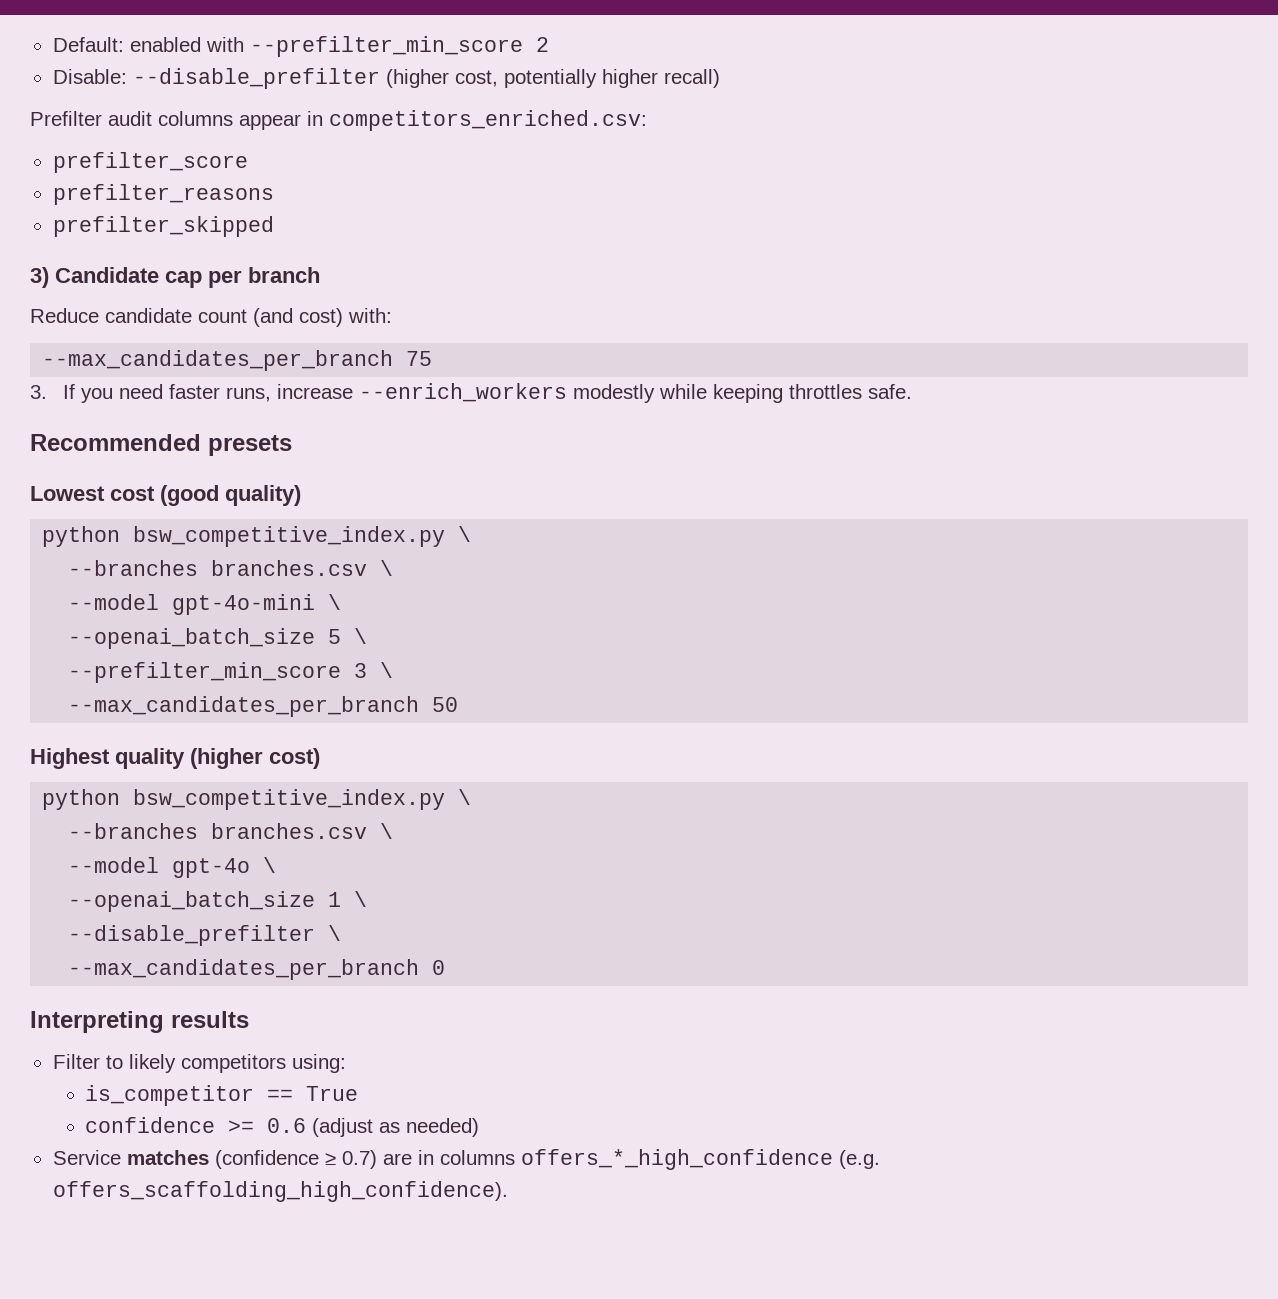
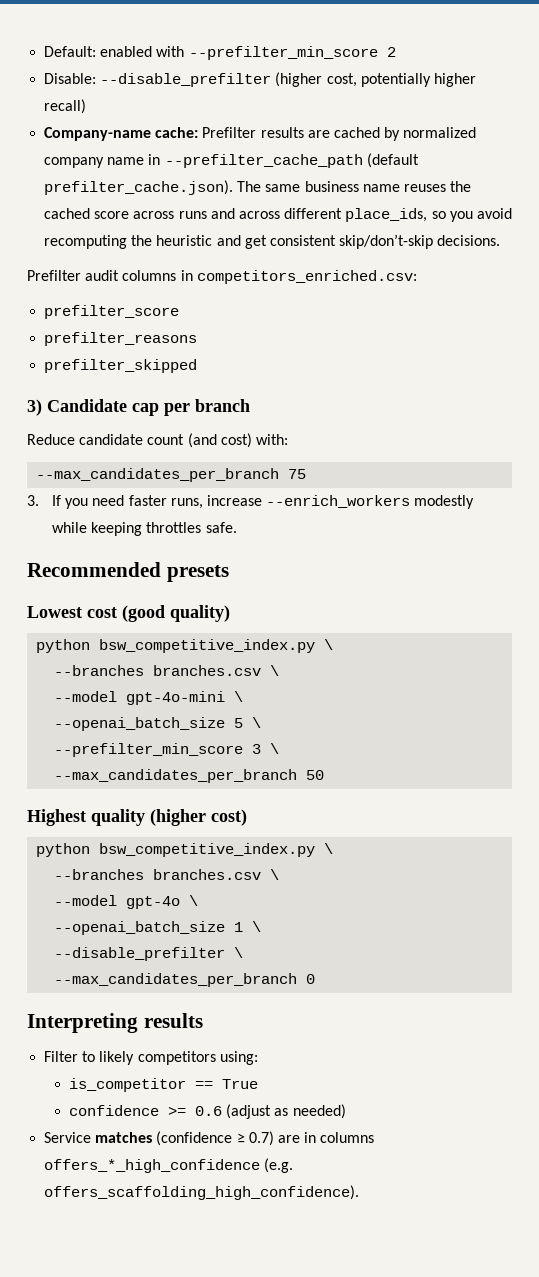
+ Company-name cache: Prefilter results are cached by normalized company name in --prefilter_cache_path (default prefilter_cache.json). The same business name reuses the cached score across runs and across different place_ids, so you avoid recomputing the heuristic and get consistent skip/don’t-skip decisions.
- Prefilter audit columns appear in competitors_enriched.csv:
+ Prefilter audit columns in competitors_enriched.csv:

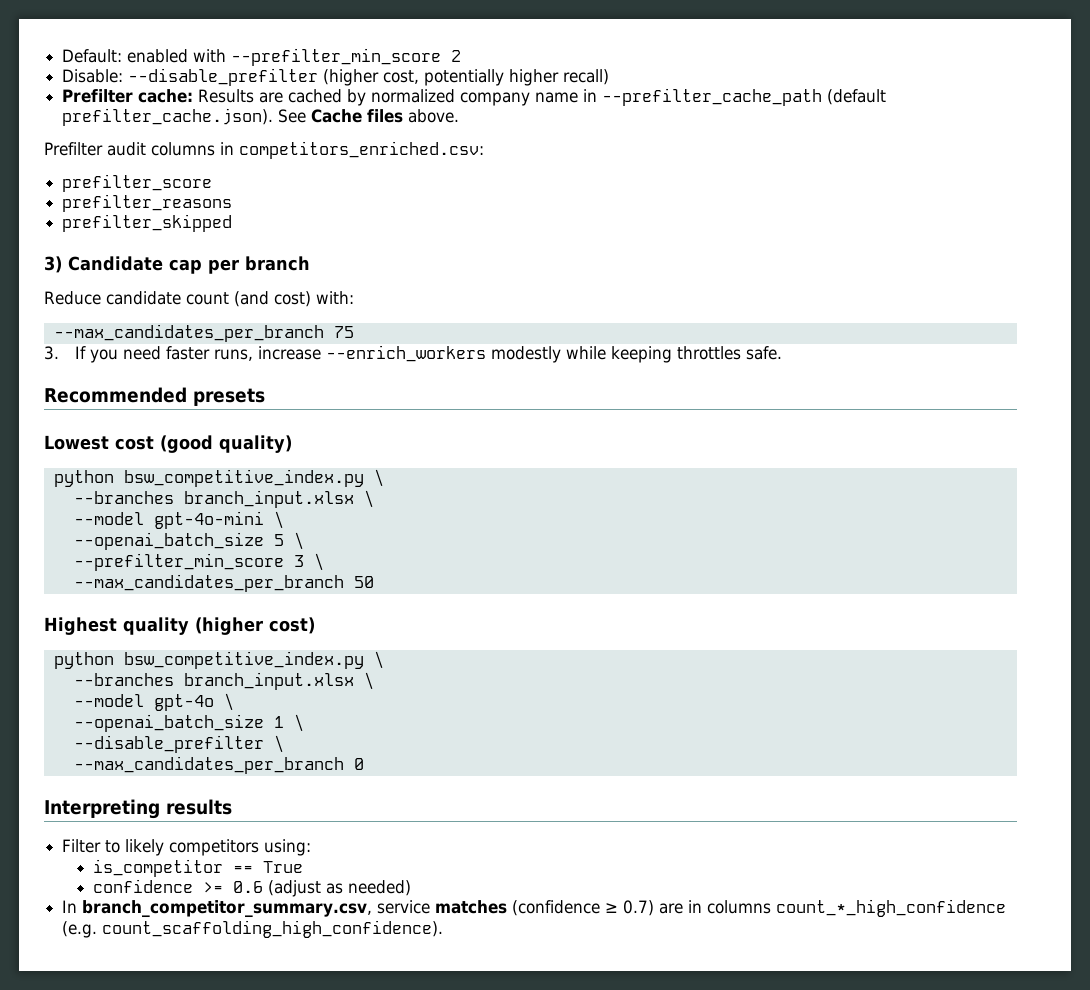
- Company-name cache: Prefilter results are cached by normalized company name in --prefilter_cache_path (default prefilter_cache.json). The same business name reuses the cached score across runs and across different place_ids, so you avoid recomputing the heuristic and get consistent skip/don’t-skip decisions.
+ Prefilter cache: Results are cached by normalized company name in --prefilter_cache_path (default prefilter_cache.json). See Cache files above.
  Lowest cost (good quality)
  python bsw_competitive_index.py \
- --branches branches.csv \
+ --branches branch_input.xlsx \
  Highest quality (higher cost)
  python bsw_competitive_index.py \
- --branches branches.csv \
+ --branches branch_input.xlsx \
- Service matches (confidence ≥ 0.7) are in columns offers_*_high_confidence (e.g. offers_scaffolding_high_confidence).
+ In branch_competitor_summary.csv, service matches (confidence ≥ 0.7) are in columns count_*_high_confidence (e.g. count_scaffolding_high_confidence).

